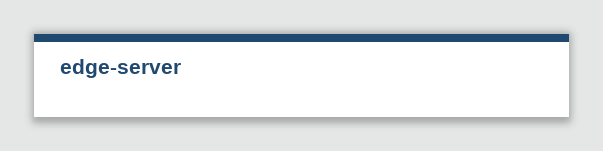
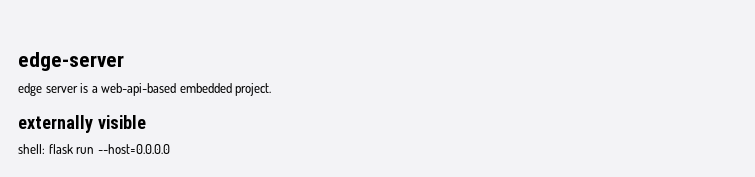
+ edge server is a web-api-based embedded project.
+ externally visible
+ shell: flask run --host=0.0.0.0

